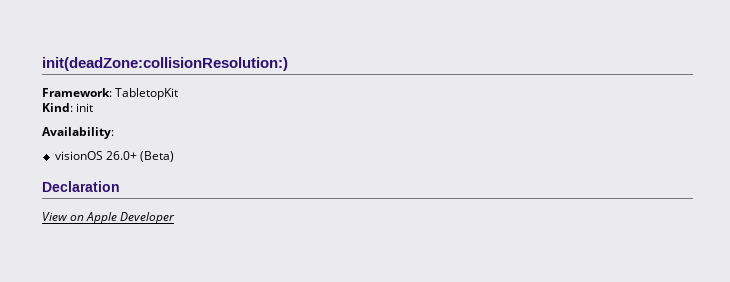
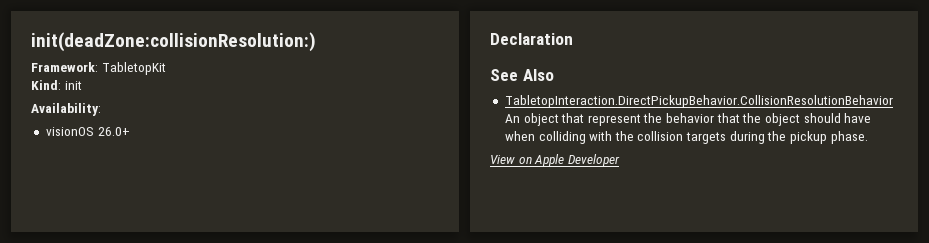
- visionOS 26.0+ (Beta)
+ visionOS 26.0+
+ See Also
+ TabletopInteraction.DirectPickupBehavior.CollisionResolutionBehavior An object that represent the behavior that the object should have when colliding with the collision targets during the pickup phase.

